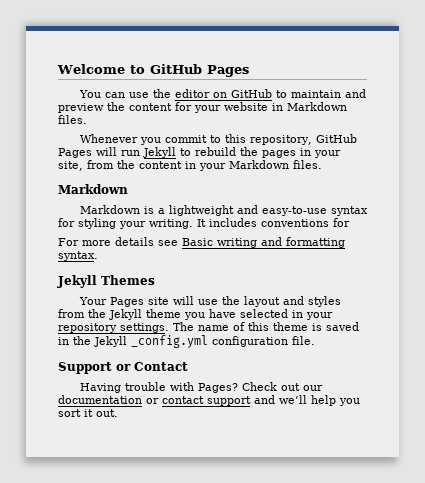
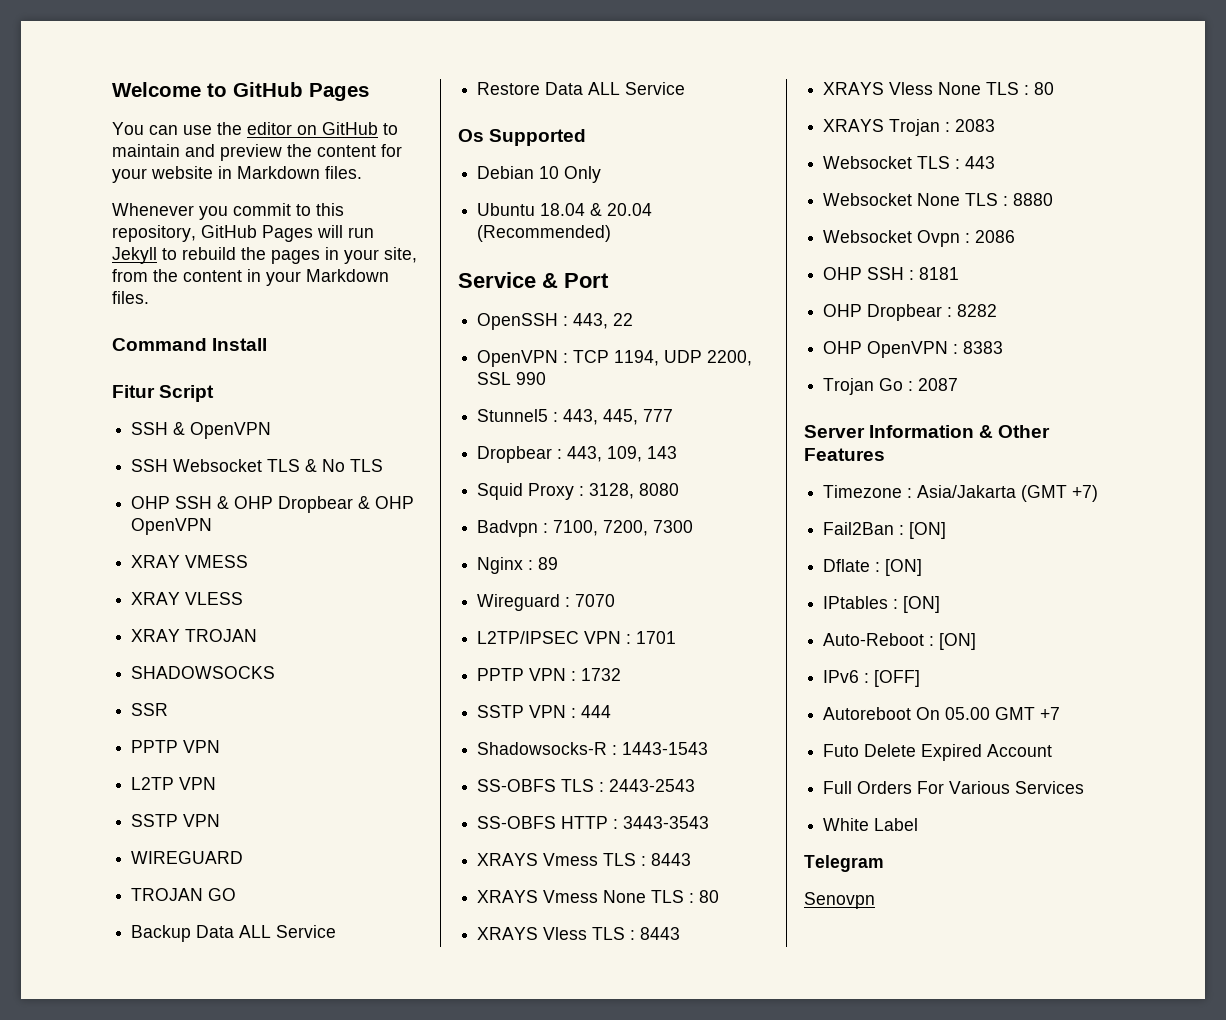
  Whenever you commit to this repository, GitHub Pages will run Jekyll to rebuild the pages in your site, from the content in your Markdown files.
- Markdown
- Markdown is a lightweight and easy-to-use syntax for styling your writing. It includes conventions for
- For more details see Basic writing and formatting syntax.
- Jekyll Themes
- Your Pages site will use the layout and styles from the Jekyll theme you have selected in your repository settings. The name of this theme is saved in the Jekyll _config.yml configuration file.
- Support or Contact
- Having trouble with Pages? Check out our documentation or contact support and we’ll help you sort it out.
+ Command Install
+ Fitur Script
+ SSH & OpenVPN
+ SSH Websocket TLS & No TLS
+ OHP SSH & OHP Dropbear & OHP OpenVPN
+ XRAY VMESS
+ XRAY VLESS
+ XRAY TROJAN
+ SHADOWSOCKS
+ SSR
+ PPTP VPN
+ L2TP VPN
+ SSTP VPN
+ WIREGUARD
+ TROJAN GO
+ Backup Data ALL Service
+ Restore Data ALL Service
+ Os Supported
+ Debian 10 Only
+ Ubuntu 18.04 & 20.04 (Recommended)
+ Service & Port
+ OpenSSH : 443, 22
+ OpenVPN : TCP 1194, UDP 2200, SSL 990
+ Stunnel5 : 443, 445, 777
+ Dropbear : 443, 109, 143
+ Squid Proxy : 3128, 8080
+ Badvpn : 7100, 7200, 7300
+ Nginx : 89
+ Wireguard : 7070
+ L2TP/IPSEC VPN : 1701
+ PPTP VPN : 1732
+ SSTP VPN : 444
+ Shadowsocks-R : 1443-1543
+ SS-OBFS TLS : 2443-2543
+ SS-OBFS HTTP : 3443-3543
+ XRAYS Vmess TLS : 8443
+ XRAYS Vmess None TLS : 80
+ XRAYS Vless TLS : 8443
+ XRAYS Vless None TLS : 80
+ XRAYS Trojan : 2083
+ Websocket TLS : 443
+ Websocket None TLS : 8880
+ Websocket Ovpn : 2086
+ OHP SSH : 8181
+ OHP Dropbear : 8282
+ OHP OpenVPN : 8383
+ Trojan Go : 2087
+ Server Information & Other Features
+ Timezone : Asia/Jakarta (GMT +7)
+ Fail2Ban : [ON]
+ Dflate : [ON]
+ IPtables : [ON]
+ Auto-Reboot : [ON]
+ IPv6 : [OFF]
+ Autoreboot On 05.00 GMT +7
+ Futo Delete Expired Account
+ Full Orders For Various Services
+ White Label
+ Telegram
+ Senovpn

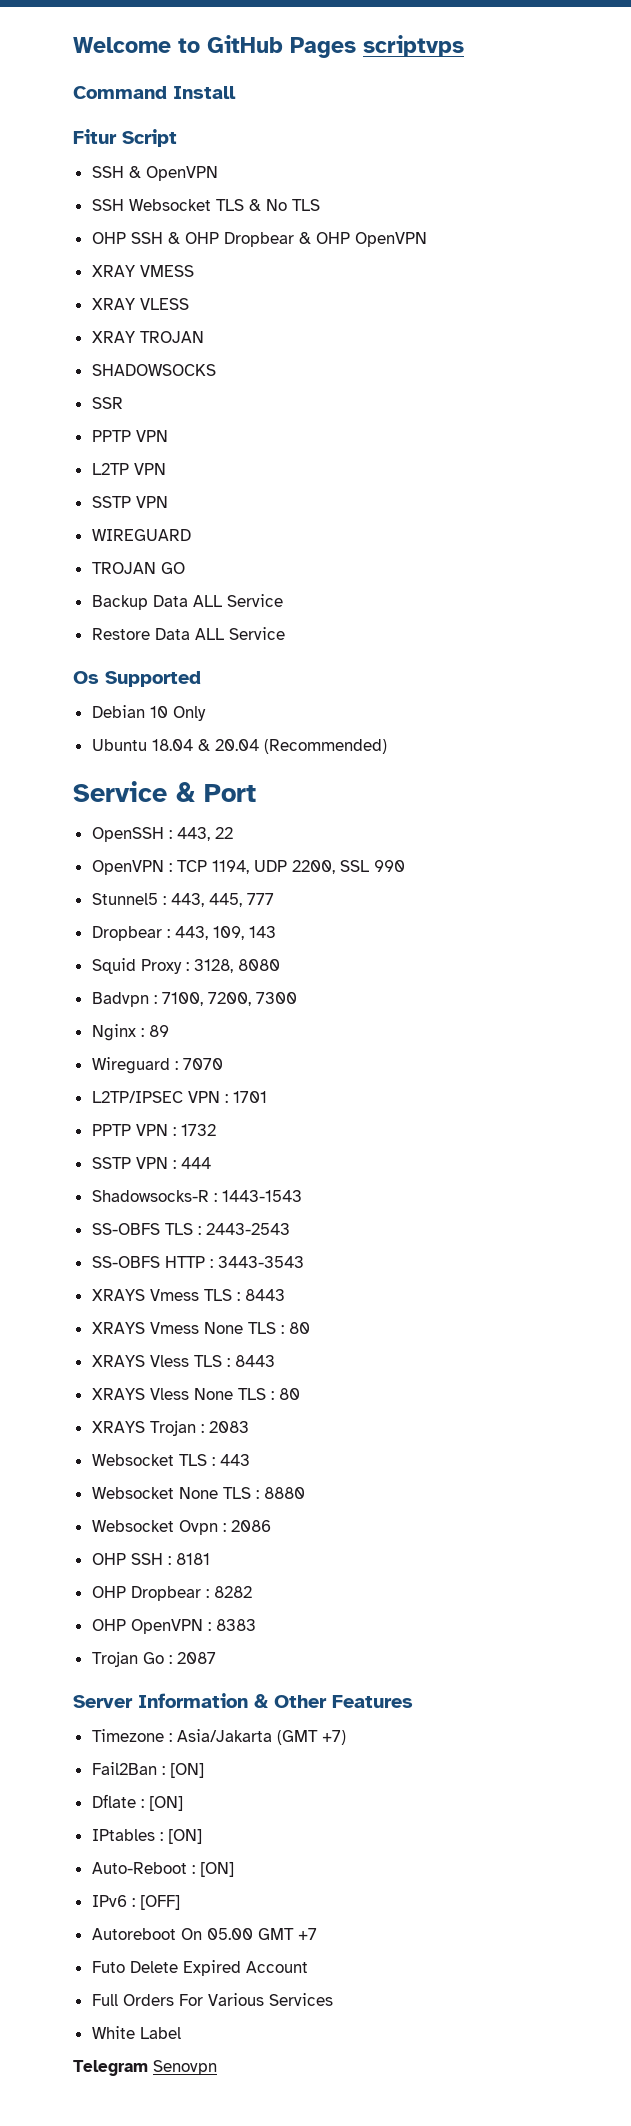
- Welcome to GitHub Pages
- You can use the editor on GitHub to maintain and preview the content for your website in Markdown files.
- Whenever you commit to this repository, GitHub Pages will run Jekyll to rebuild the pages in your site, from the content in your Markdown files.
+ Welcome to GitHub Pages scriptvps
- Telegram
- Senovpn
+ Telegram Senovpn

